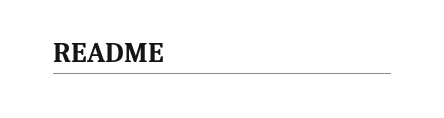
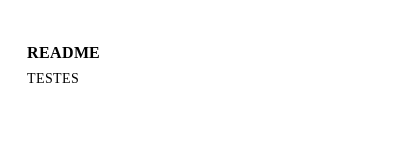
+ TESTES

